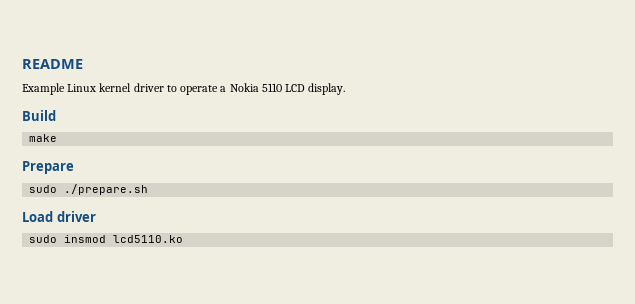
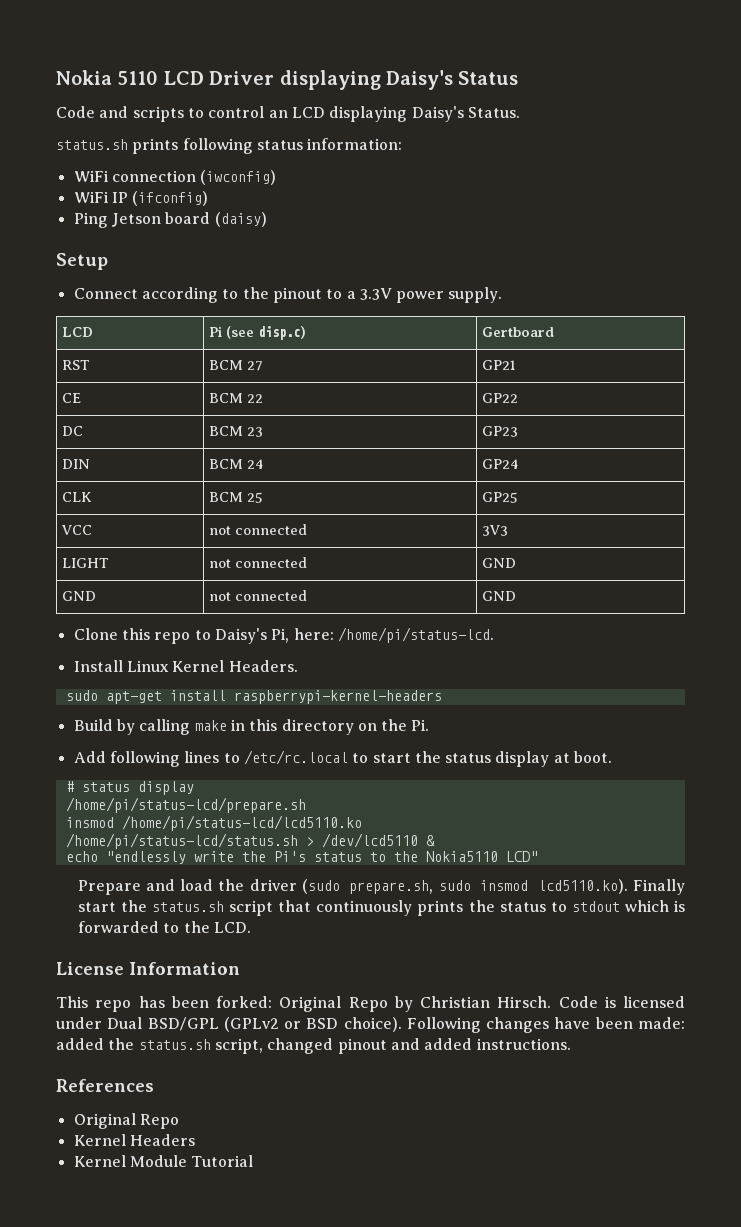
- README
- Example Linux kernel driver to operate a Nokia 5110 LCD display.
- Build
- make
- Prepare
- sudo ./prepare.sh
- Load driver
- sudo insmod lcd5110.ko
+ Nokia 5110 LCD Driver displaying Daisy's Status
+ Code and scripts to control an LCD displaying Daisy's Status.
+ status.sh prints following status information:
+ WiFi connection (iwconfig)
+ WiFi IP (ifconfig)
+ Ping Jetson board (daisy)
+ Setup
+ Connect according to the pinout to a 3.3V power supply.
+ LCD | Pi (see disp.c) | Gertboard
+ RST | BCM 27 | GP21
+ CE | BCM 22 | GP22
+ DC | BCM 23 | GP23
+ DIN | BCM 24 | GP24
+ CLK | BCM 25 | GP25
+ VCC | not connected | 3V3
+ LIGHT | not connected | GND
+ GND | not connected | GND
+ Clone this repo to Daisy's Pi, here: /home/pi/status-lcd.
+ Install Linux Kernel Headers.
+ sudo apt-get install raspberrypi-kernel-headers
+ Build by calling make in this directory on the Pi.
+ Add following lines to /etc/rc.local to start the status display at boot.
+ # status display
+ /home/pi/status-lcd/prepare.sh
+ insmod /home/pi/status-lcd/lcd5110.ko
+ /home/pi/status-lcd/status.sh > /dev/lcd5110 &
+ echo "endlessly write the Pi's status to the Nokia5110 LCD"
+ Prepare and load the driver (sudo prepare.sh, sudo insmod lcd5110.ko). Finally start the status.sh script that continuously prints the status to stdout which is forwarded to the LCD.
+ License Information
+ This repo has been forked: Original Repo by Christian Hirsch. Code is licensed under Dual BSD/GPL (GPLv2 or BSD choice). Following changes have been made: added the status.sh script, changed pinout and added instructions.
+ References
+ Original Repo
+ Kernel Headers
+ Kernel Module Tutorial

